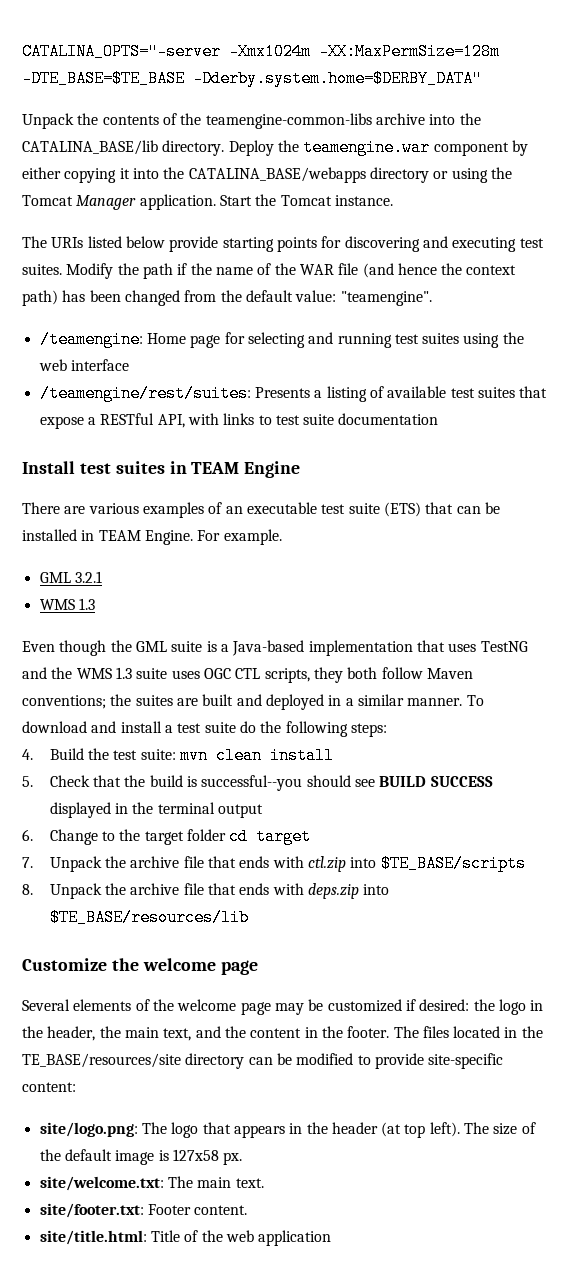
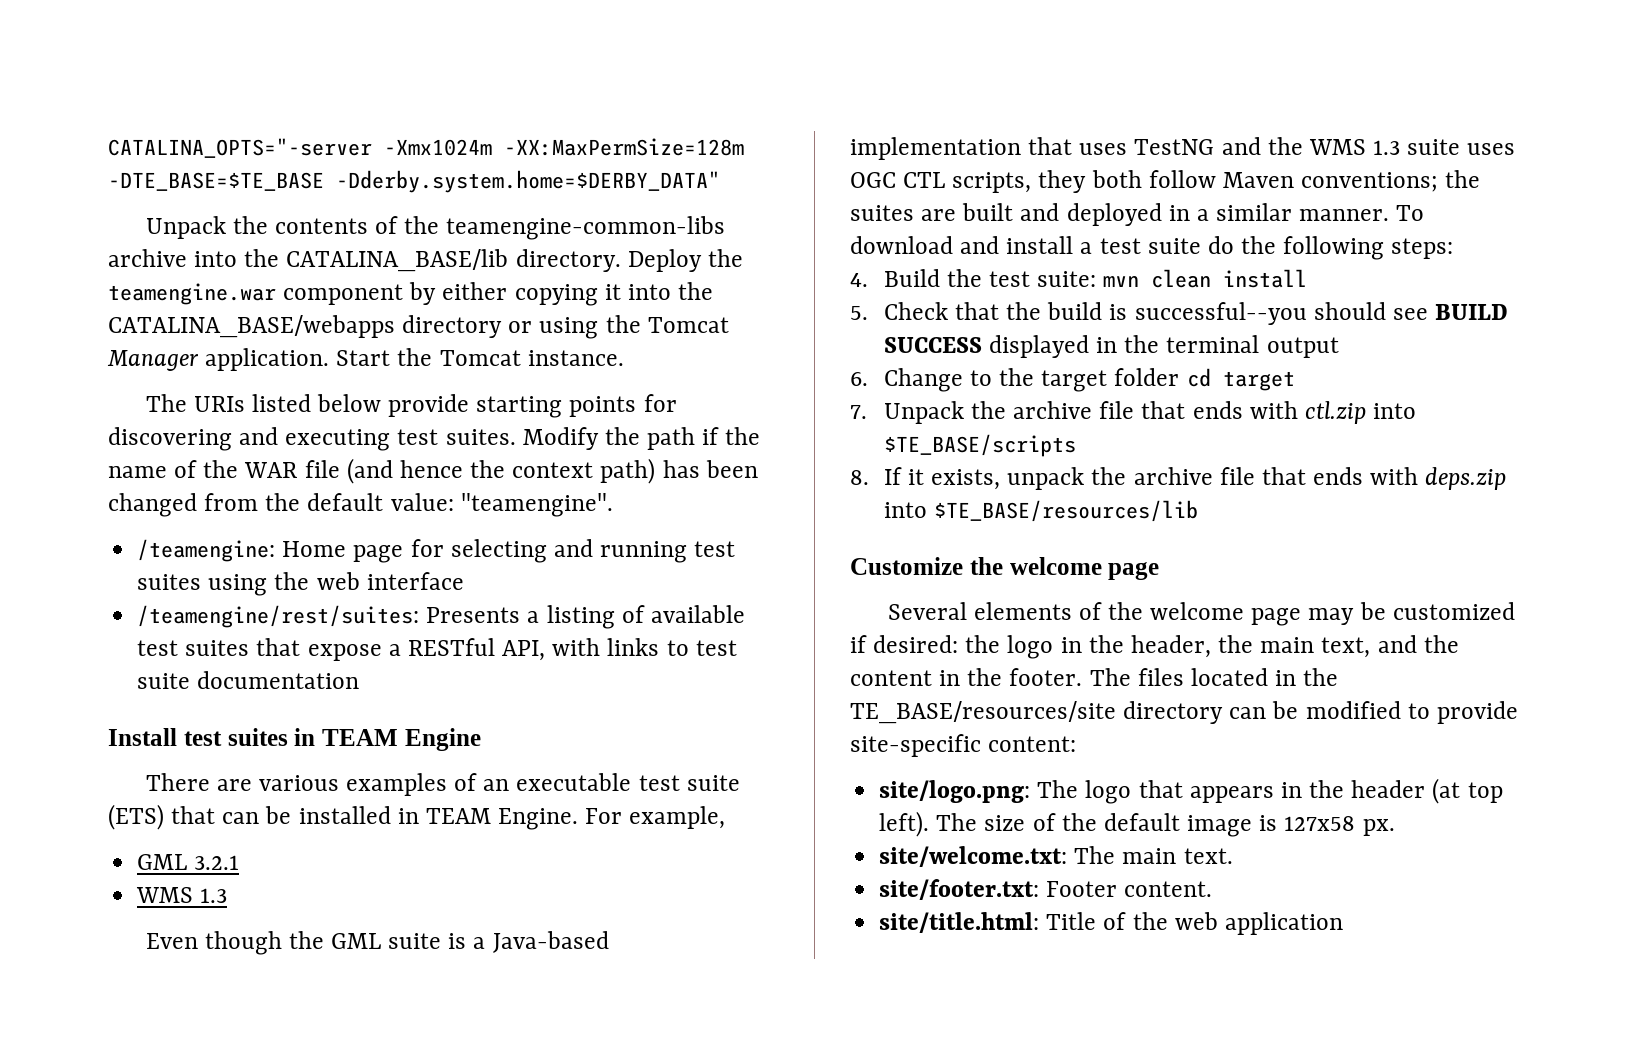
- For example.
+ For example,
- 8. Unpack the archive file that ends with deps.zip into $TE_BASE/resources/lib
+ 8. If it exists, unpack the archive file that ends with deps.zip into $TE_BASE/resources/lib

